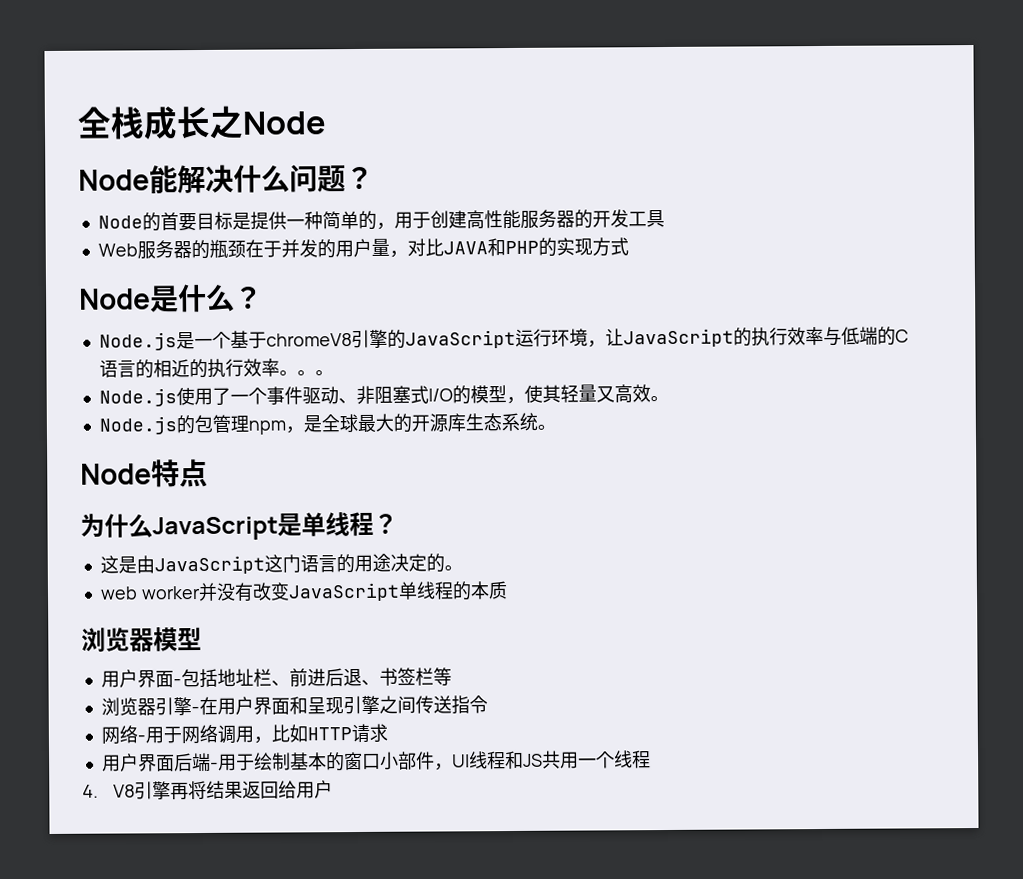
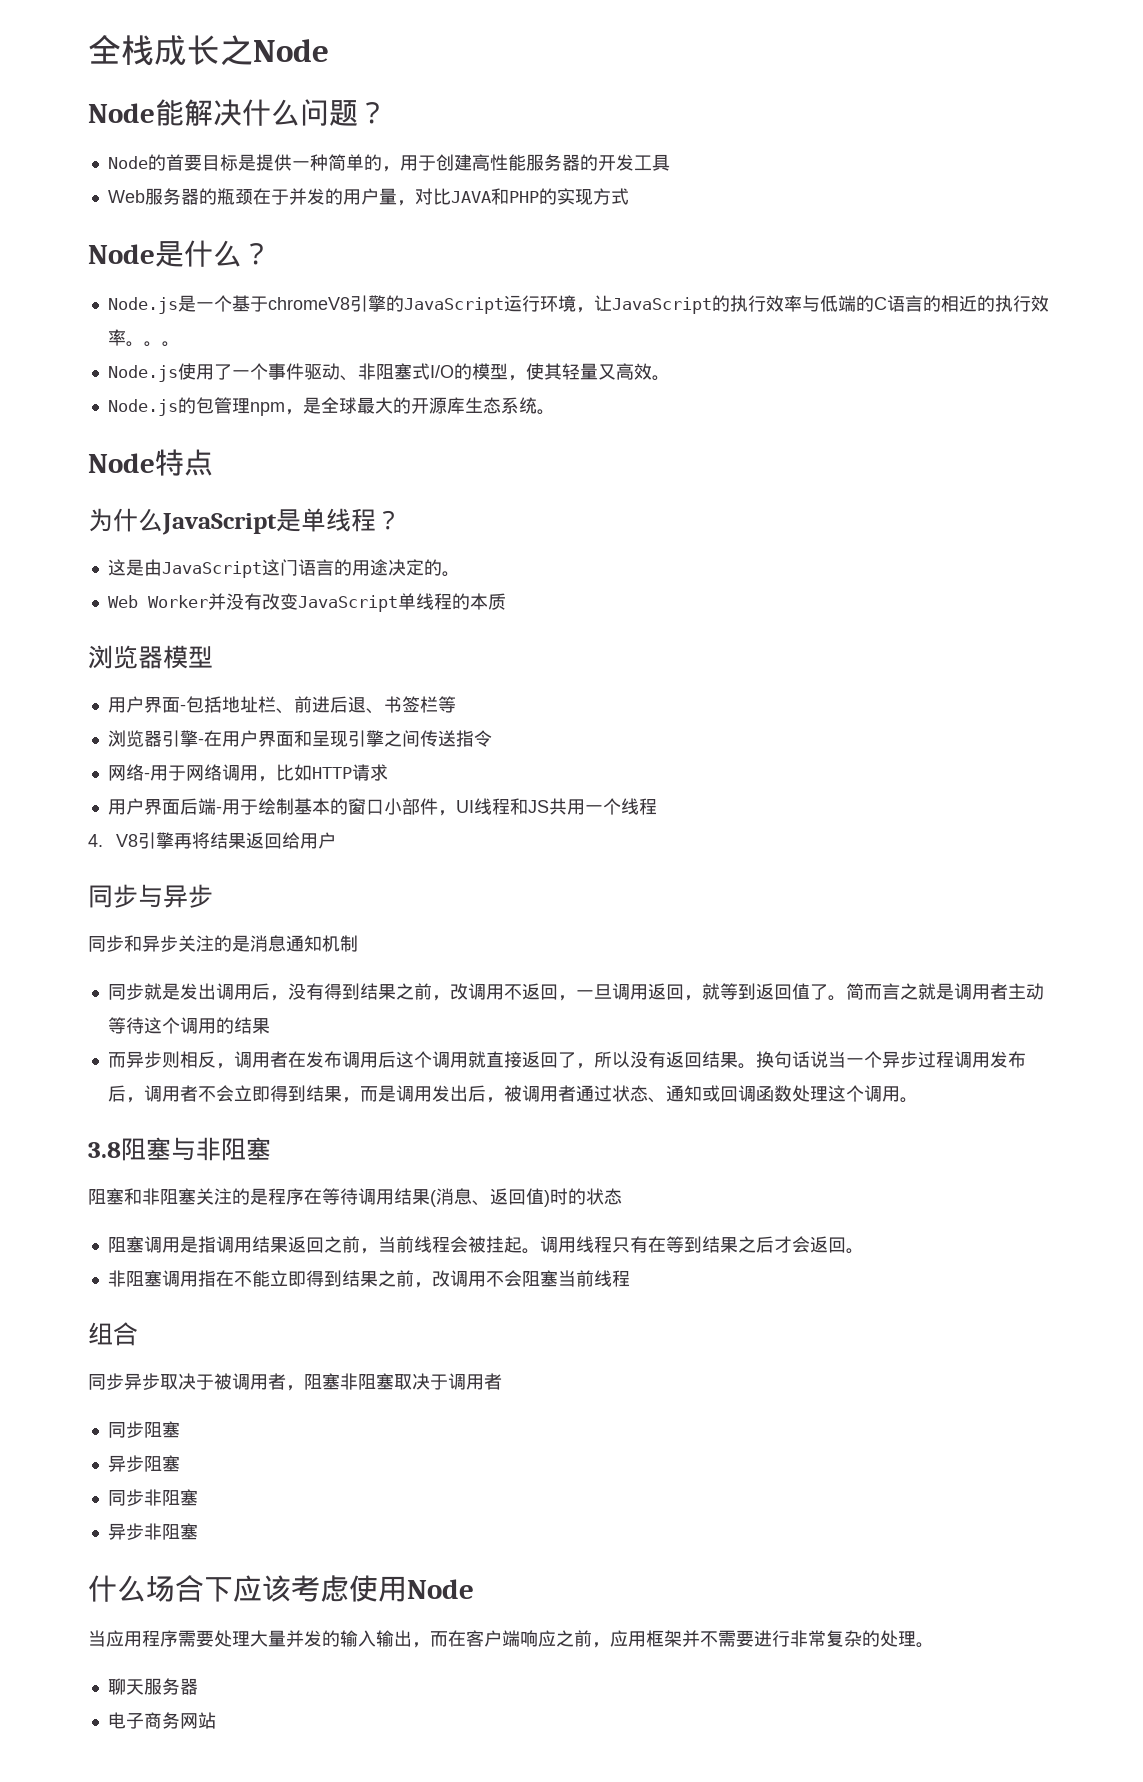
- web worker并没有改变JavaScript单线程的本质
+ Web Worker并没有改变JavaScript单线程的本质
+ 同步与异步
+ 同步和异步关注的是消息通知机制
+ 同步就是发出调用后，没有得到结果之前，改调用不返回，一旦调用返回，就等到返回值了。简而言之就是调用者主动等待这个调用的结果
+ 而异步则相反，调用者在发布调用后这个调用就直接返回了，所以没有返回结果。换句话说当一个异步过程调用发布后，调用者不会立即得到结果，而是调用发出后，被调用者通过状态、通知或回调函数处理这个调用。
+ 3.8阻塞与非阻塞
+ 阻塞和非阻塞关注的是程序在等待调用结果(消息、返回值)时的状态
+ 阻塞调用是指调用结果返回之前，当前线程会被挂起。调用线程只有在等到结果之后才会返回。
+ 非阻塞调用指在不能立即得到结果之前，改调用不会阻塞当前线程
+ 组合
+ 同步异步取决于被调用者，阻塞非阻塞取决于调用者
+ 同步阻塞
+ 异步阻塞
+ 同步非阻塞
+ 异步非阻塞
+ 什么场合下应该考虑使用Node
+ 当应用程序需要处理大量并发的输入输出，而在客户端响应之前，应用框架并不需要进行非常复杂的处理。
+ 聊天服务器
+ 电子商务网站

